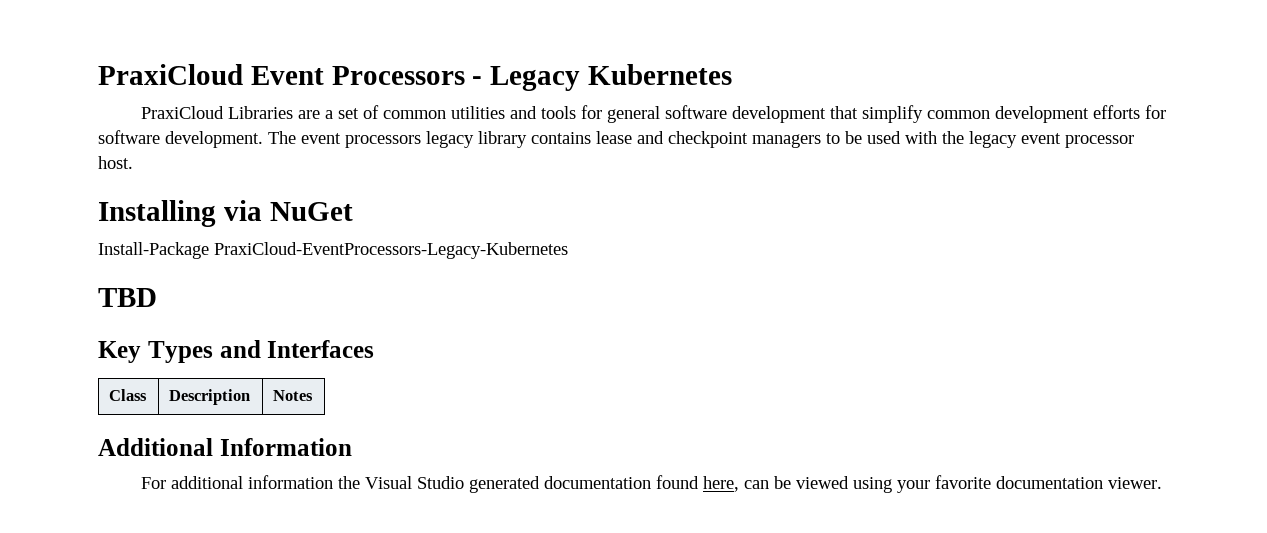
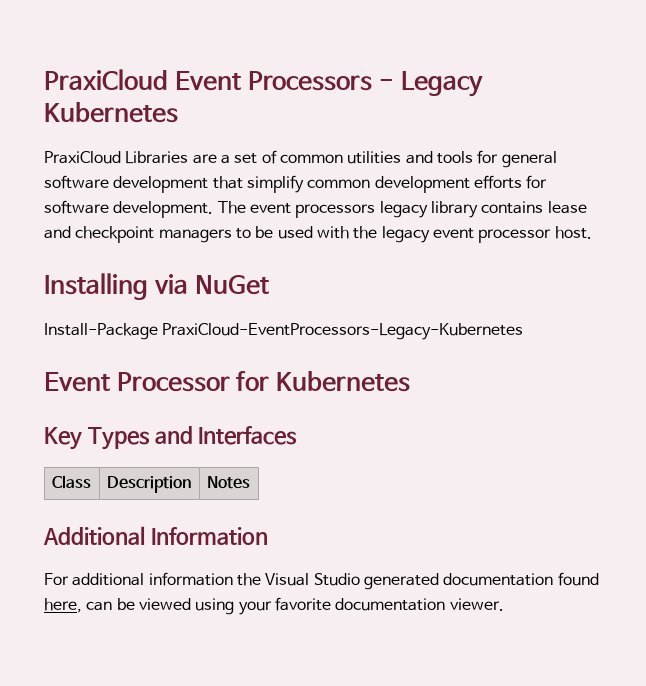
- TBD
+ Event Processor for Kubernetes

